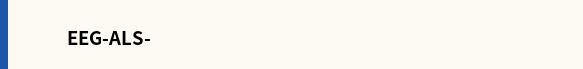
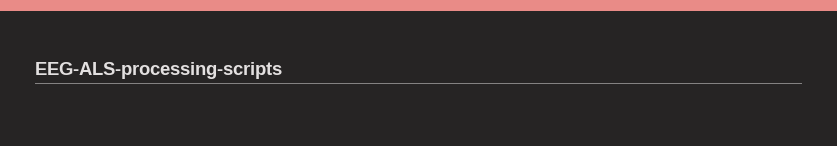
- EEG-ALS-
+ EEG-ALS-processing-scripts

